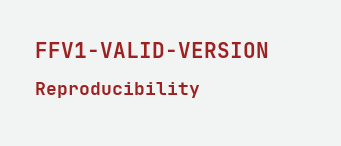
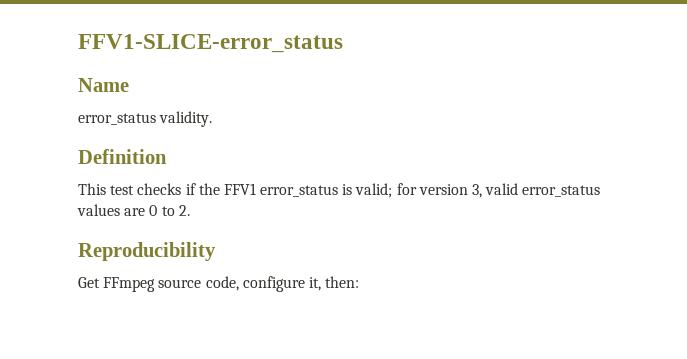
- FFV1-VALID-VERSION
+ FFV1-SLICE-error_status
+ Name
+ error_status validity.
+ Definition
+ This test checks if the FFV1 error_status is valid; for version 3, valid error_status values are 0 to 2.
  Reproducibility
+ Get FFmpeg source code, configure it, then:

